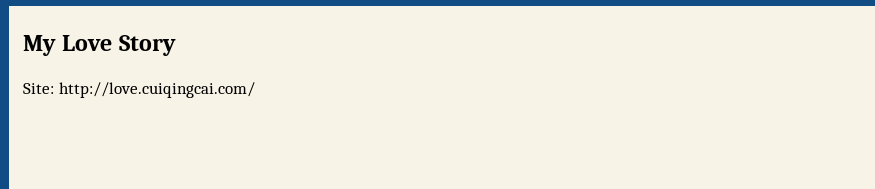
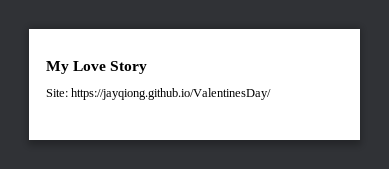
- Site: http://love.cuiqingcai.com/
+ Site: https://jayqiong.github.io/ValentinesDay/

